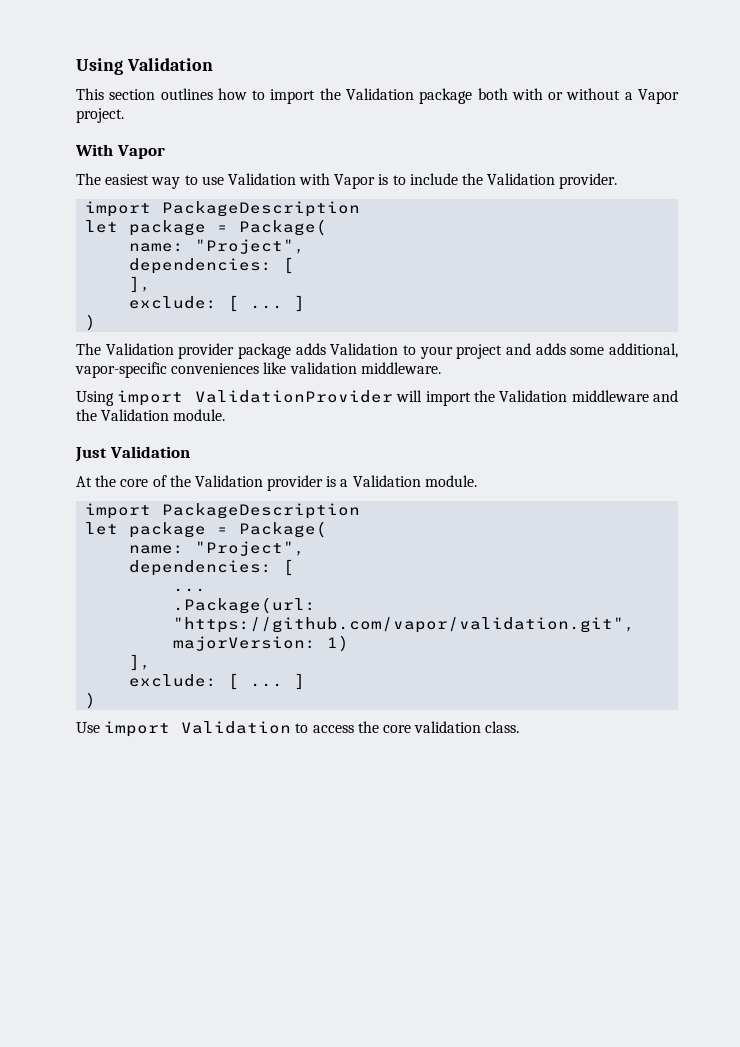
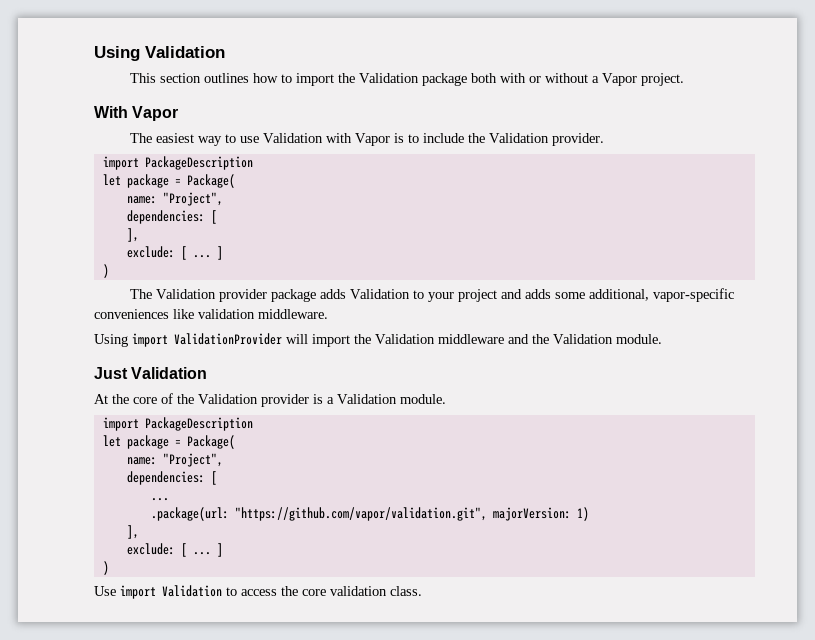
- .Package(url: "https://github.com/vapor/validation.git", majorVersion: 1)
+ .package(url: "https://github.com/vapor/validation.git", majorVersion: 1)

